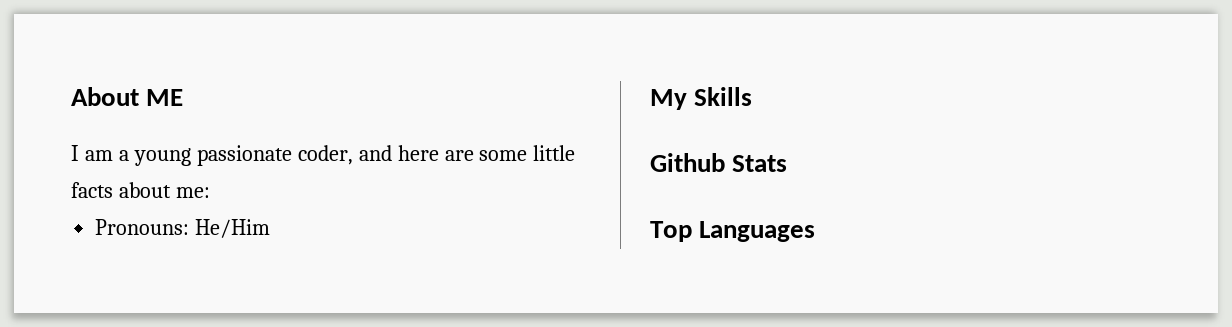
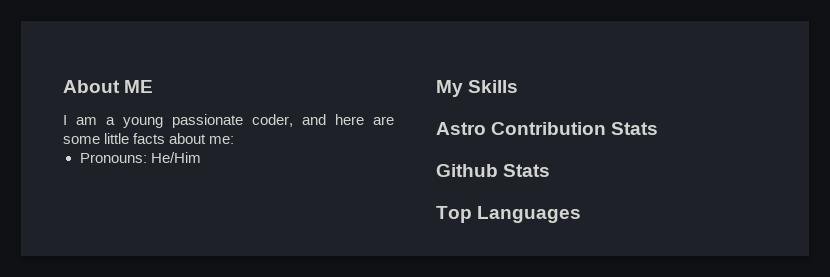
+ Astro Contribution Stats

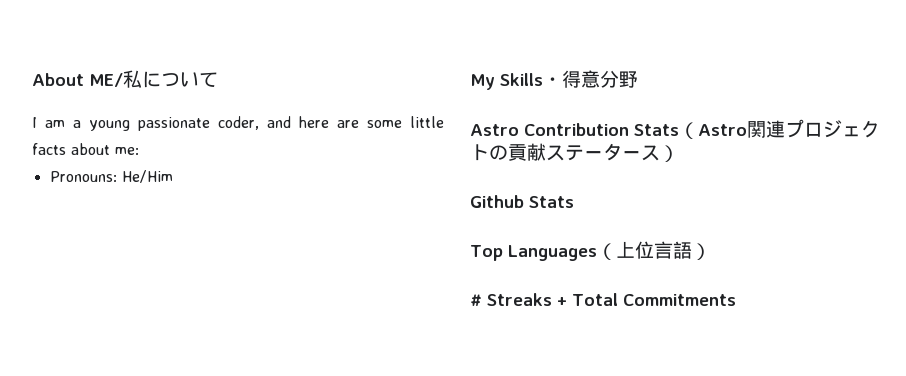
- About ME
+ About ME/私について
- My Skills
+ My Skills・得意分野
- Astro Contribution Stats
+ Astro Contribution Stats（Astro関連プロジェクトの貢献ステータース）
  Github Stats
- Top Languages
+ Top Languages（上位言語）
+ # Streaks + Total Commitments

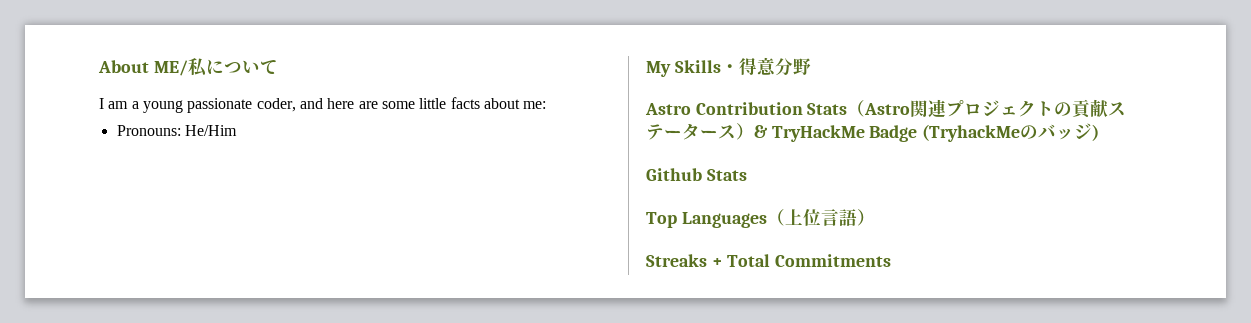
- Astro Contribution Stats（Astro関連プロジェクトの貢献ステータース）
+ Astro Contribution Stats（Astro関連プロジェクトの貢献ステータース）& TryHackMe Badge (TryhackMeのバッジ)
- # Streaks + Total Commitments
+ Streaks + Total Commitments

